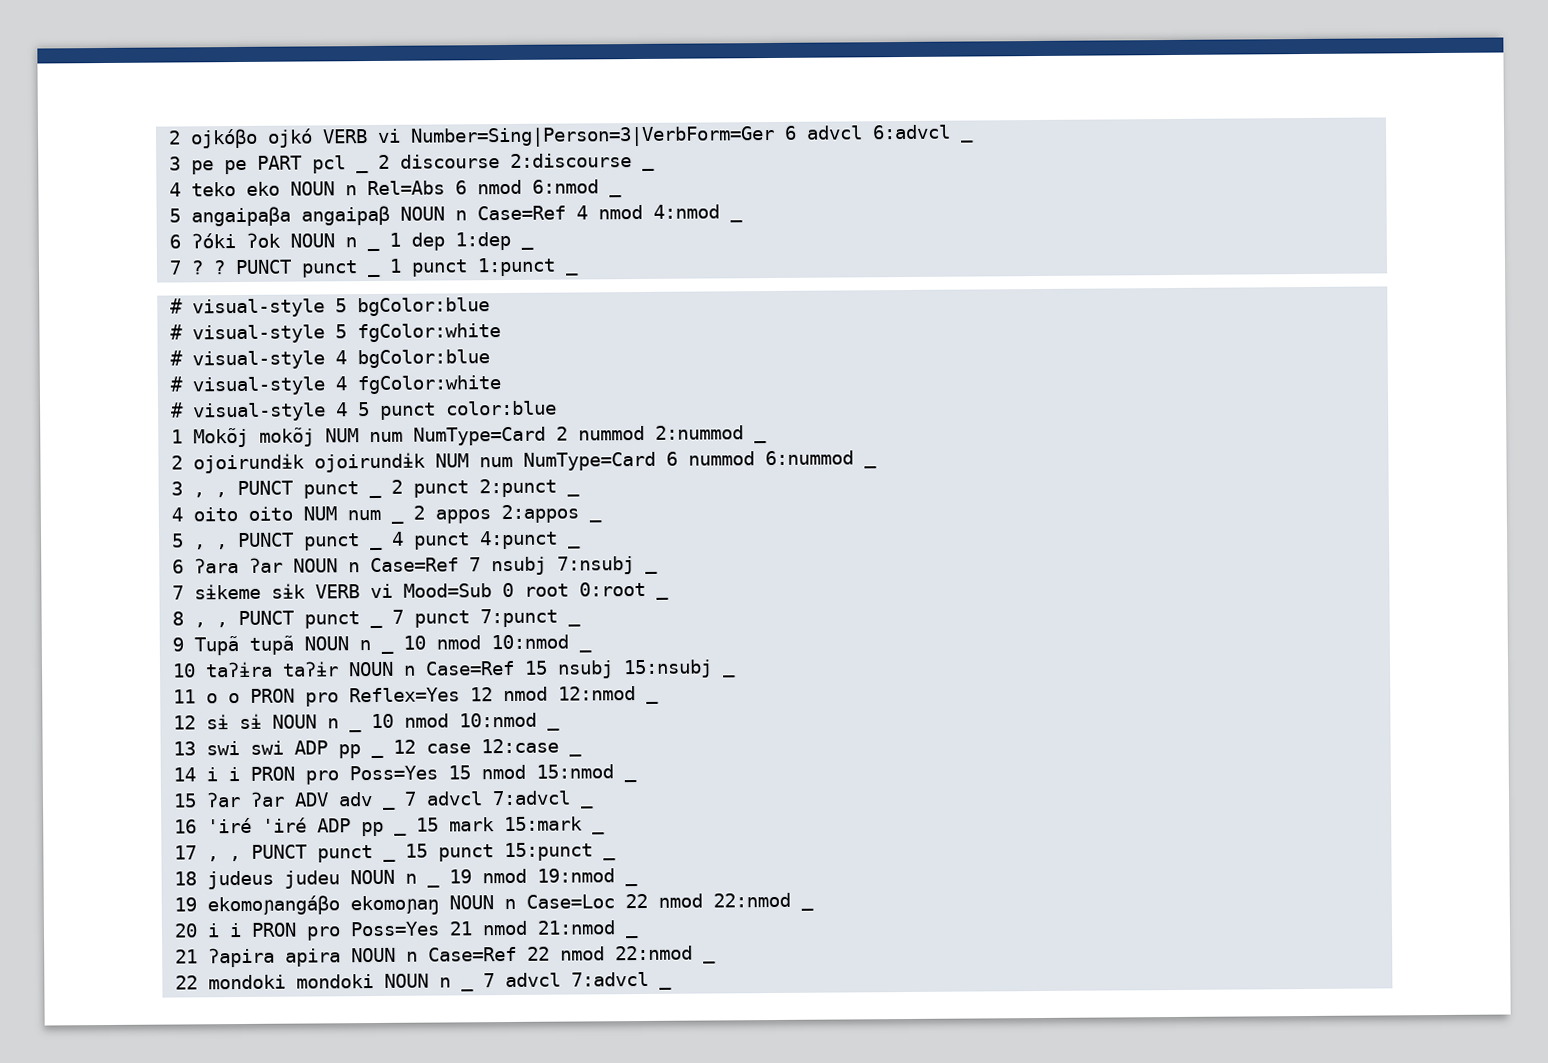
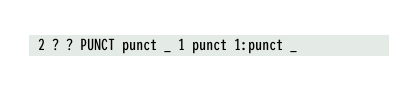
- 2 ojkóβo ojkó VERB vi Number=Sing|Person=3|VerbForm=Ger 6 advcl 6:advcl _
- 3 pe pe PART pcl _ 2 discourse 2:discourse _
- 4 teko eko NOUN n Rel=Abs 6 nmod 6:nmod _
- 5 angaipaβa angaipaβ NOUN n Case=Ref 4 nmod 4:nmod _
- 6 ʔóki ʔok NOUN n _ 1 dep 1:dep _
- 7 ?
+ 2 ?
- # visual-style 5 bgColor:blue
- # visual-style 5 fgColor:white
- # visual-style 4 bgColor:blue
- # visual-style 4 fgColor:white
- # visual-style 4 5 punct color:blue
- 1 Mokõj mokõj NUM num NumType=Card 2 nummod 2:nummod _
- 2 ojoirundɨk ojoirundɨk NUM num NumType=Card 6 nummod 6:nummod _
- 3 , , PUNCT punct _ 2 punct 2:punct _
- 4 oito oito NUM num _ 2 appos 2:appos _
- 5 , , PUNCT punct _ 4 punct 4:punct _
- 6 ʔara ʔar NOUN n Case=Ref 7 nsubj 7:nsubj _
- 7 sɨkeme sɨk VERB vi Mood=Sub 0 root 0:root _
- 8 , , PUNCT punct _ 7 punct 7:punct _
- 9 Tupã tupã NOUN n _ 10 nmod 10:nmod _
- 10 taʔɨra taʔɨr NOUN n Case=Ref 15 nsubj 15:nsubj _
- 11 o o PRON pro Reflex=Yes 12 nmod 12:nmod _
- 12 sɨ sɨ NOUN n _ 10 nmod 10:nmod _
- 13 swi swi ADP pp _ 12 case 12:case _
- 14 i i PRON pro Poss=Yes 15 nmod 15:nmod _
- 15 ʔar ʔar ADV adv _ 7 advcl 7:advcl _
- 16 'iré 'iré ADP pp _ 15 mark 15:mark _
- 17 , , PUNCT punct _ 15 punct 15:punct _
- 18 judeus judeu NOUN n _ 19 nmod 19:nmod _
- 19 ekomoɲangáβo ekomoɲaŋ NOUN n Case=Loc 22 nmod 22:nmod _
- 20 i i PRON pro Poss=Yes 21 nmod 21:nmod _
- 21 ʔapira apira NOUN n Case=Ref 22 nmod 22:nmod _
- 22 mondoki mondoki NOUN n _ 7 advcl 7:advcl _

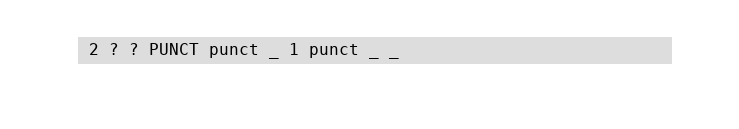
- PUNCT punct _ 1 punct 1:punct _
+ PUNCT punct _ 1 punct _ _

